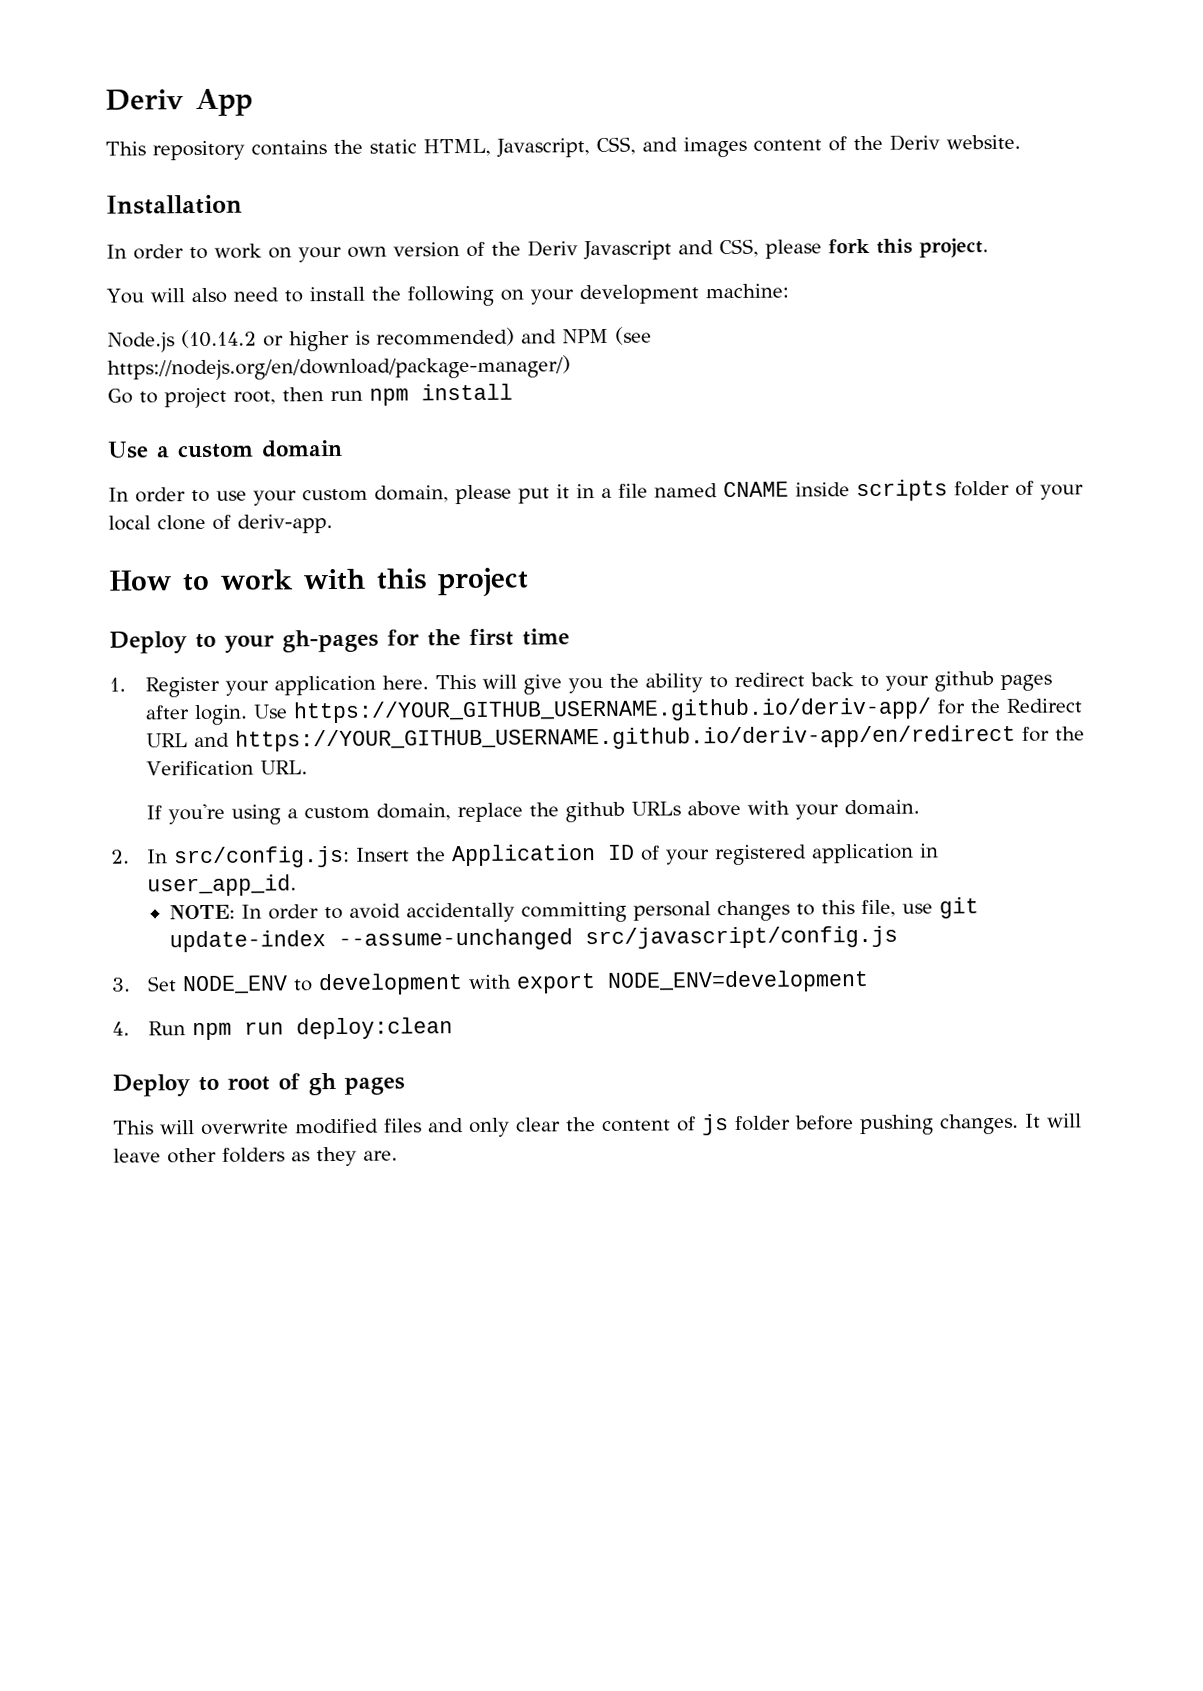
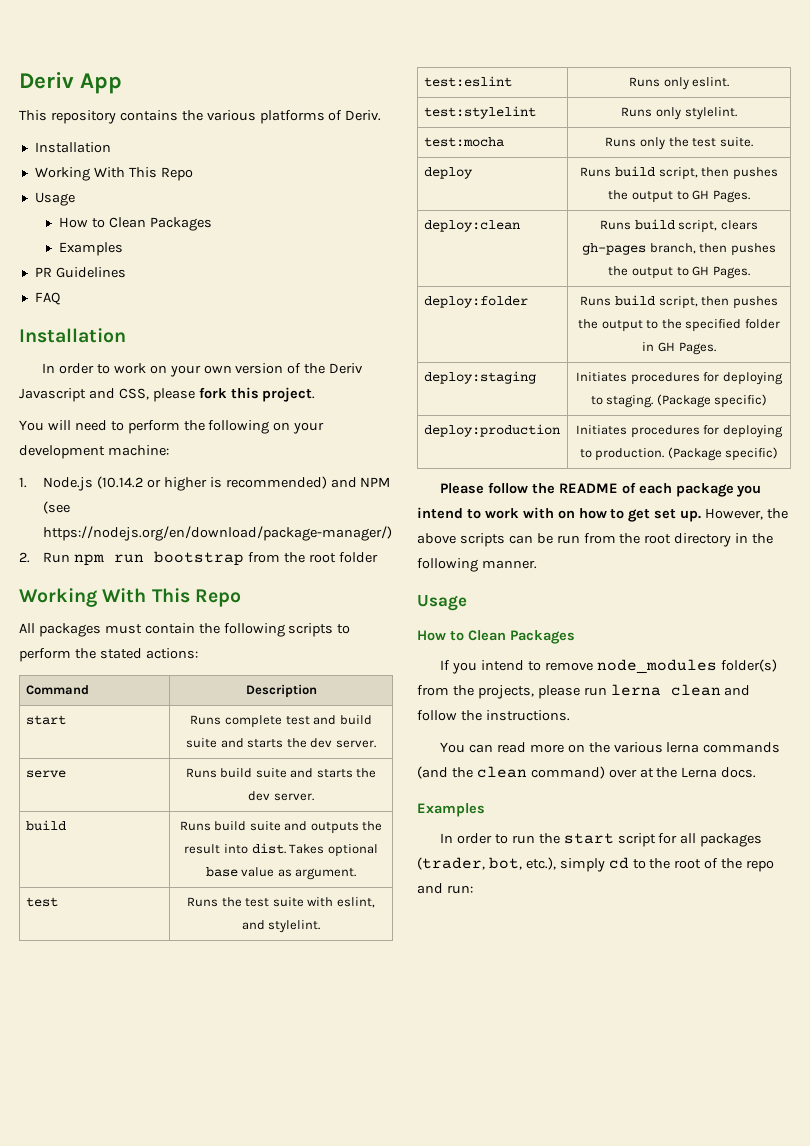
- This repository contains the static HTML, Javascript, CSS, and images content of the Deriv website.
+ This repository contains the various platforms of Deriv.
+ Installation
+ Working With This Repo
+ Usage
+ How to Clean Packages
+ Examples
+ PR Guidelines
+ FAQ
- You will also need to install the following on your development machine:
+ You will need to perform the following on your development machine:
- Node.js (10.14.2 or higher is recommended) and NPM (see https://nodejs.org/en/download/package-manager/)
+ 1. Node.js (10.14.2 or higher is recommended) and NPM (see https://nodejs.org/en/download/package-manager/)
- Go to project root, then run npm install
- Use a custom domain
- In order to use your custom domain, please put it in a file named CNAME inside scripts folder of your local clone of deriv-app.
- How to work with this project
- Deploy to your gh-pages for the first time
- 1. Register your application here. This will give you the ability to redirect back to your github pages after login. Use https://YOUR_GITHUB_USERNAME.github.io/deriv-app/ for the Redirect URL and https://YOUR_GITHUB_USERNAME.github.io/deriv-app/en/redirect for the Verification URL.
- If you're using a custom domain, replace the github URLs above with your domain.
- 2. In src/config.js: Insert the Application ID of your registered application in user_app_id.
- NOTE: In order to avoid accidentally committing personal changes to this file, use git update-index --assume-unchanged src/javascript/config.js
- 3. Set NODE_ENV to development with export NODE_ENV=development
- 4. Run npm run deploy:clean
- Deploy to root of gh pages
- This will overwrite modified files and only clear the content of js folder before pushing changes. It will leave other folders as they are.
+ 2. Run npm run bootstrap from the root folder
+ Working With This Repo
+ All packages must contain the following scripts to perform the stated actions:
+ Command | Description
+ start | Runs complete test and build suite and starts the dev server.
+ serve | Runs build suite and starts the dev server.
+ build | Runs build suite and outputs the result into dist. Takes optional base value as argument.
+ test | Runs the test suite with eslint, and stylelint.
+ test:eslint | Runs only eslint.
+ test:stylelint | Runs only stylelint.
+ test:mocha | Runs only the test suite.
+ deploy | Runs build script, then pushes the output to GH Pages.
+ deploy:clean | Runs build script, clears gh-pages branch, then pushes the output to GH Pages.
+ deploy:folder | Runs build script, then pushes the output to the specified folder in GH Pages.
+ deploy:staging | Initiates procedures for deploying to staging. (Package specific)
+ deploy:production | Initiates procedures for deploying to production. (Package specific)
+ Please follow the README of each package you intend to work with on how to get set up. However, the above scripts can be run from the root directory in the following manner.
+ Usage
+ How to Clean Packages
+ If you intend to remove node_modules folder(s) from the projects, please run lerna clean and follow the instructions.
+ You can read more on the various lerna commands (and the clean command) over at the Lerna docs.
+ Examples
+ In order to run the start script for all packages (trader, bot, etc.), simply cd to the root of the repo and run:

